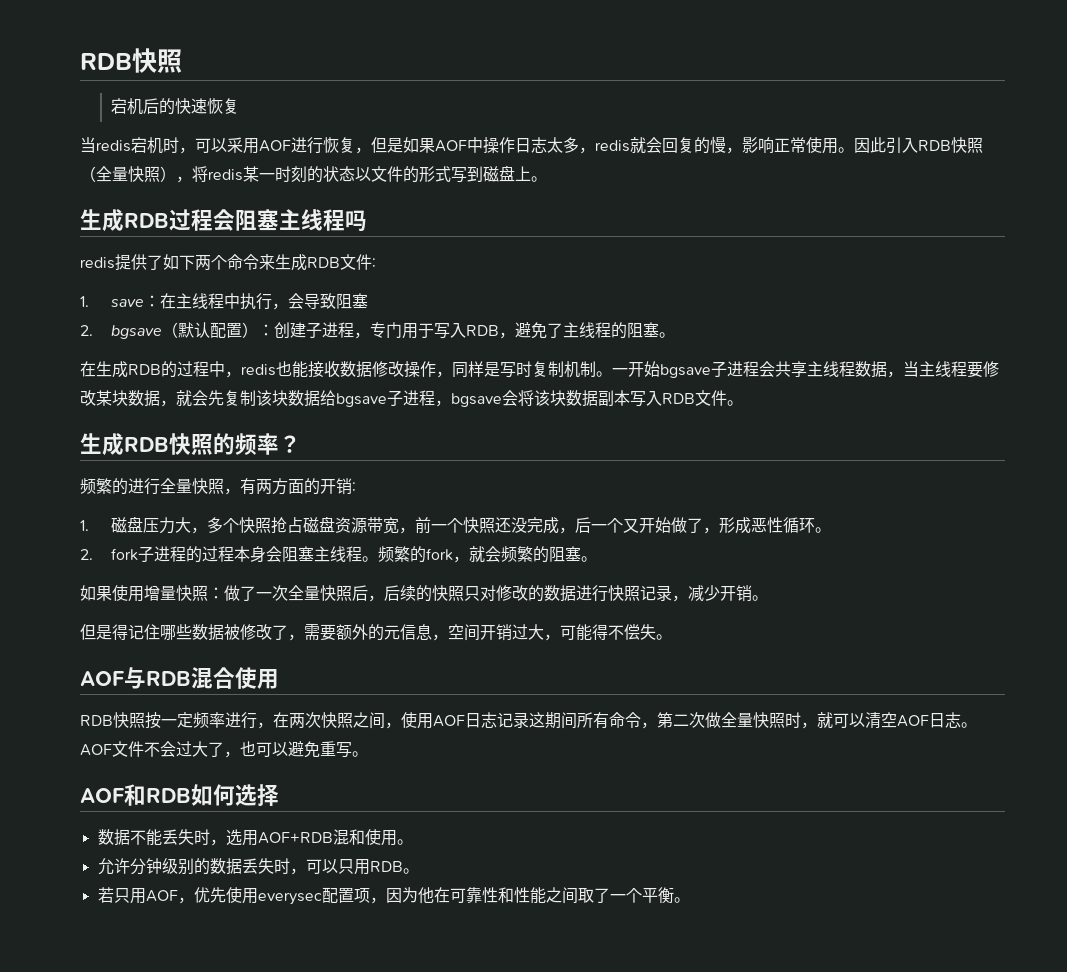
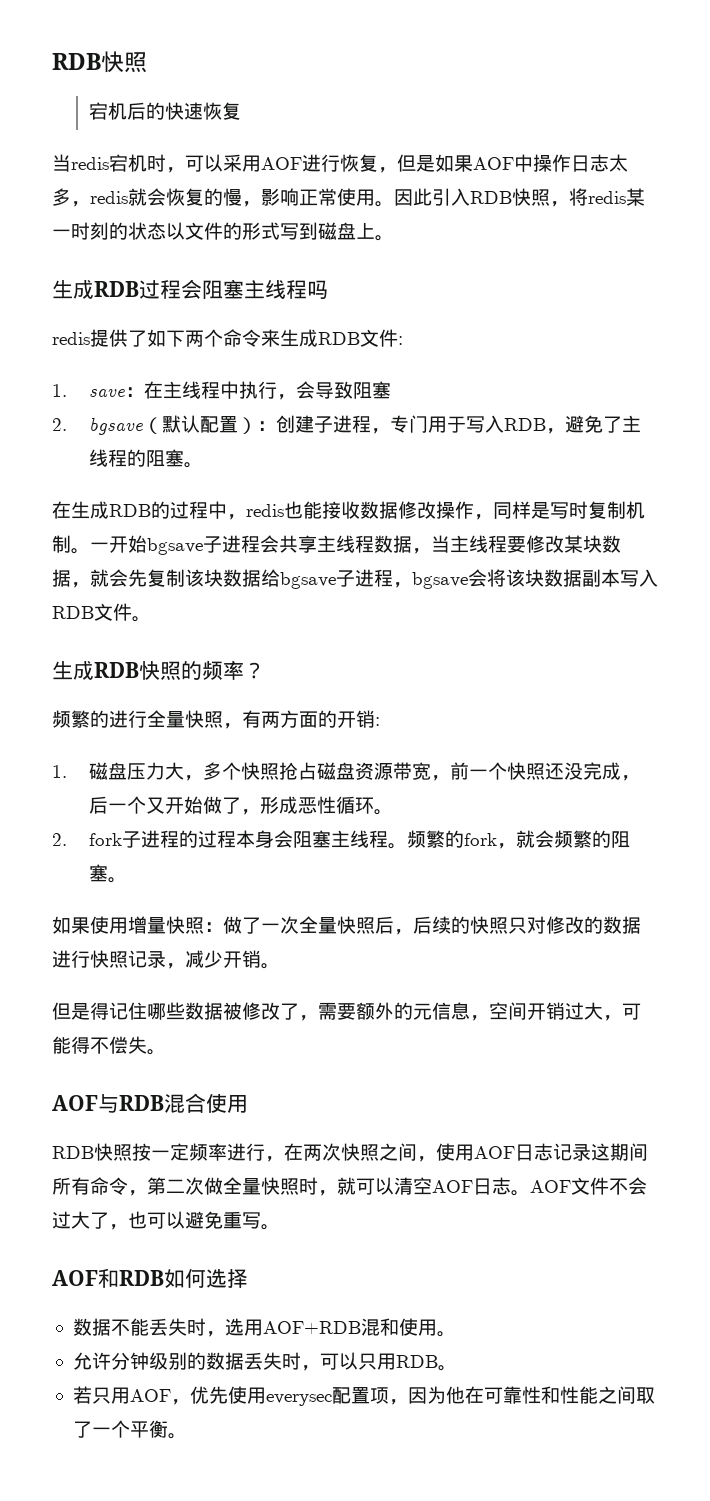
- 当redis宕机时，可以采用AOF进行恢复，但是如果AOF中操作日志太多，redis就会回复的慢，影响正常使用。
+ 当redis宕机时，可以采用AOF进行恢复，但是如果AOF中操作日志太多，redis就会恢复的慢，影响正常使用。
- 因此引入RDB快照（全量快照），将redis某一时刻的状态以文件的形式写到磁盘上。
+ 因此引入RDB快照，将redis某一时刻的状态以文件的形式写到磁盘上。

